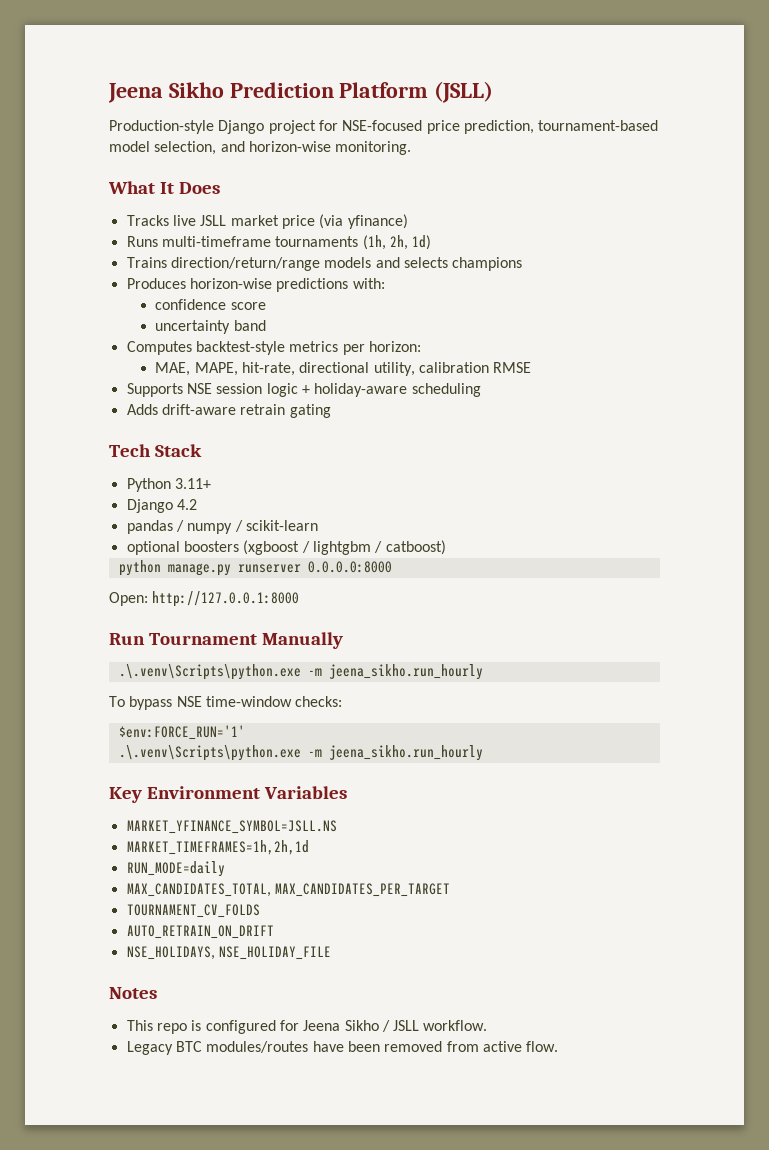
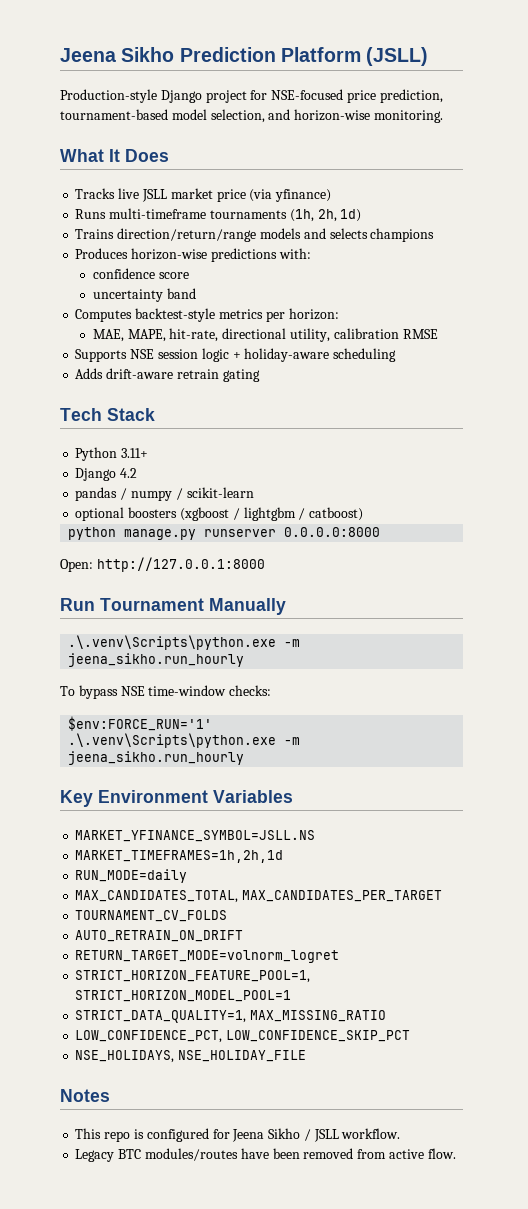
+ RETURN_TARGET_MODE=volnorm_logret
+ STRICT_HORIZON_FEATURE_POOL=1, STRICT_HORIZON_MODEL_POOL=1
+ STRICT_DATA_QUALITY=1, MAX_MISSING_RATIO
+ LOW_CONFIDENCE_PCT, LOW_CONFIDENCE_SKIP_PCT

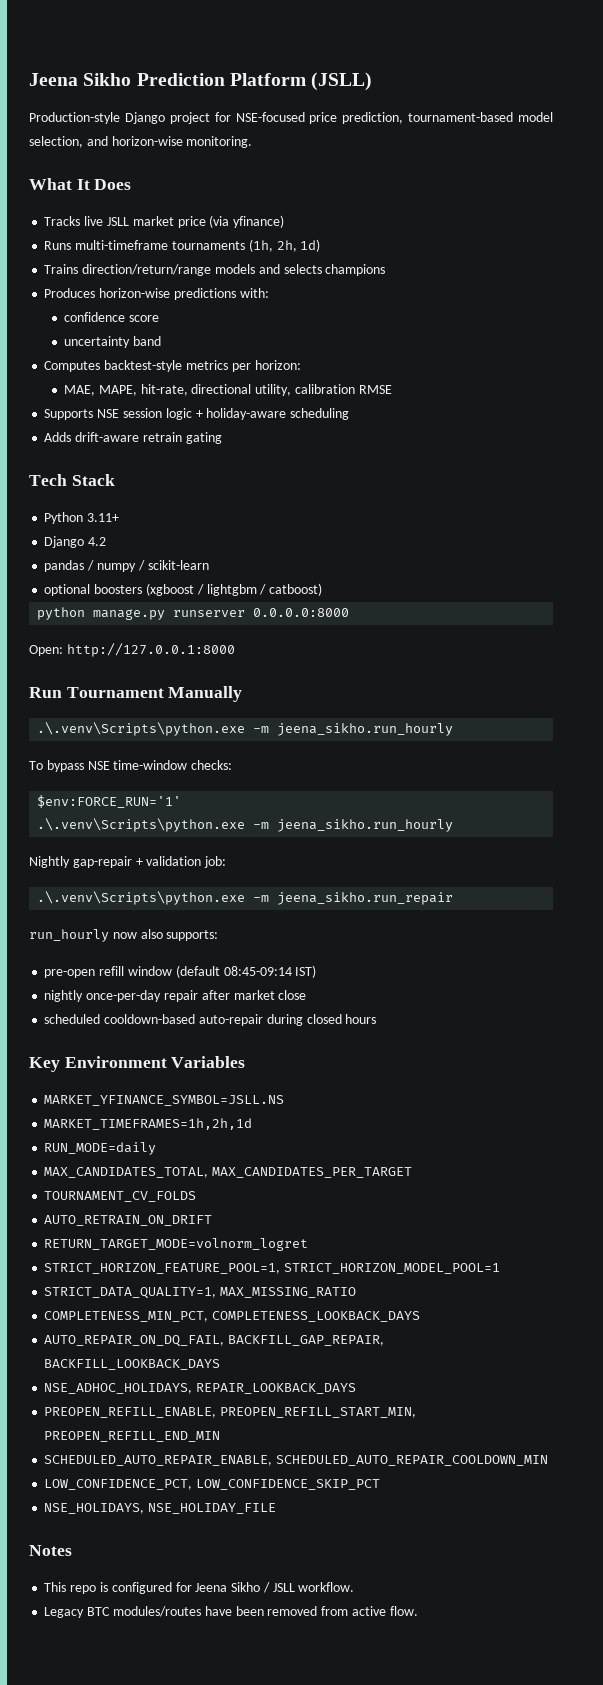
+ Nightly gap-repair + validation job:
+ .\.venv\Scripts\python.exe -m jeena_sikho.run_repair
+ run_hourly now also supports:
+ pre-open refill window (default 08:45-09:14 IST)
+ nightly once-per-day repair after market close
+ scheduled cooldown-based auto-repair during closed hours
+ COMPLETENESS_MIN_PCT, COMPLETENESS_LOOKBACK_DAYS
+ AUTO_REPAIR_ON_DQ_FAIL, BACKFILL_GAP_REPAIR, BACKFILL_LOOKBACK_DAYS
+ NSE_ADHOC_HOLIDAYS, REPAIR_LOOKBACK_DAYS
+ PREOPEN_REFILL_ENABLE, PREOPEN_REFILL_START_MIN, PREOPEN_REFILL_END_MIN
+ SCHEDULED_AUTO_REPAIR_ENABLE, SCHEDULED_AUTO_REPAIR_COOLDOWN_MIN

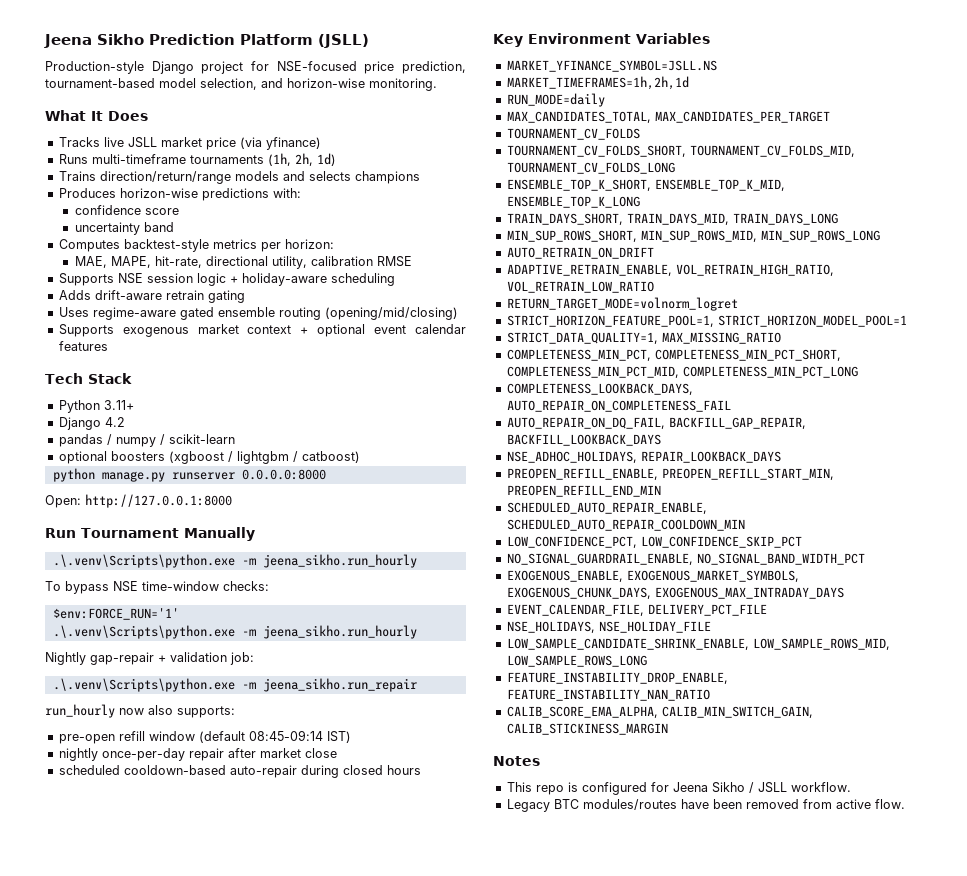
+ Uses regime-aware gated ensemble routing (opening/mid/closing)
+ Supports exogenous market context + optional event calendar features
+ TOURNAMENT_CV_FOLDS_SHORT, TOURNAMENT_CV_FOLDS_MID, TOURNAMENT_CV_FOLDS_LONG
+ ENSEMBLE_TOP_K_SHORT, ENSEMBLE_TOP_K_MID, ENSEMBLE_TOP_K_LONG
+ TRAIN_DAYS_SHORT, TRAIN_DAYS_MID, TRAIN_DAYS_LONG
+ MIN_SUP_ROWS_SHORT, MIN_SUP_ROWS_MID, MIN_SUP_ROWS_LONG
  AUTO_RETRAIN_ON_DRIFT
+ ADAPTIVE_RETRAIN_ENABLE, VOL_RETRAIN_HIGH_RATIO, VOL_RETRAIN_LOW_RATIO
- COMPLETENESS_MIN_PCT, COMPLETENESS_LOOKBACK_DAYS
+ COMPLETENESS_MIN_PCT, COMPLETENESS_MIN_PCT_SHORT, COMPLETENESS_MIN_PCT_MID, COMPLETENESS_MIN_PCT_LONG
+ COMPLETENESS_LOOKBACK_DAYS, AUTO_REPAIR_ON_COMPLETENESS_FAIL
+ NO_SIGNAL_GUARDRAIL_ENABLE, NO_SIGNAL_BAND_WIDTH_PCT
+ EXOGENOUS_ENABLE, EXOGENOUS_MARKET_SYMBOLS, EXOGENOUS_CHUNK_DAYS, EXOGENOUS_MAX_INTRADAY_DAYS
+ EVENT_CALENDAR_FILE, DELIVERY_PCT_FILE
  NSE_HOLIDAYS, NSE_HOLIDAY_FILE
+ LOW_SAMPLE_CANDIDATE_SHRINK_ENABLE, LOW_SAMPLE_ROWS_MID, LOW_SAMPLE_ROWS_LONG
+ FEATURE_INSTABILITY_DROP_ENABLE, FEATURE_INSTABILITY_NAN_RATIO
+ CALIB_SCORE_EMA_ALPHA, CALIB_MIN_SWITCH_GAIN, CALIB_STICKINESS_MARGIN

